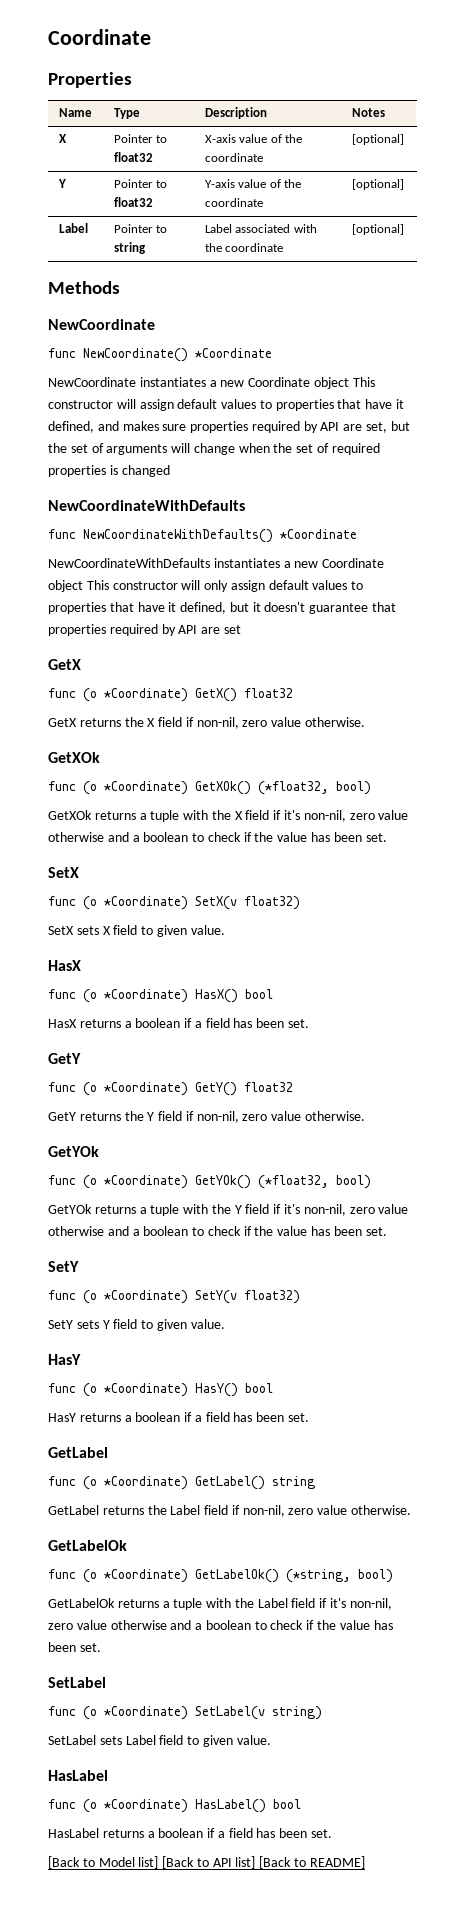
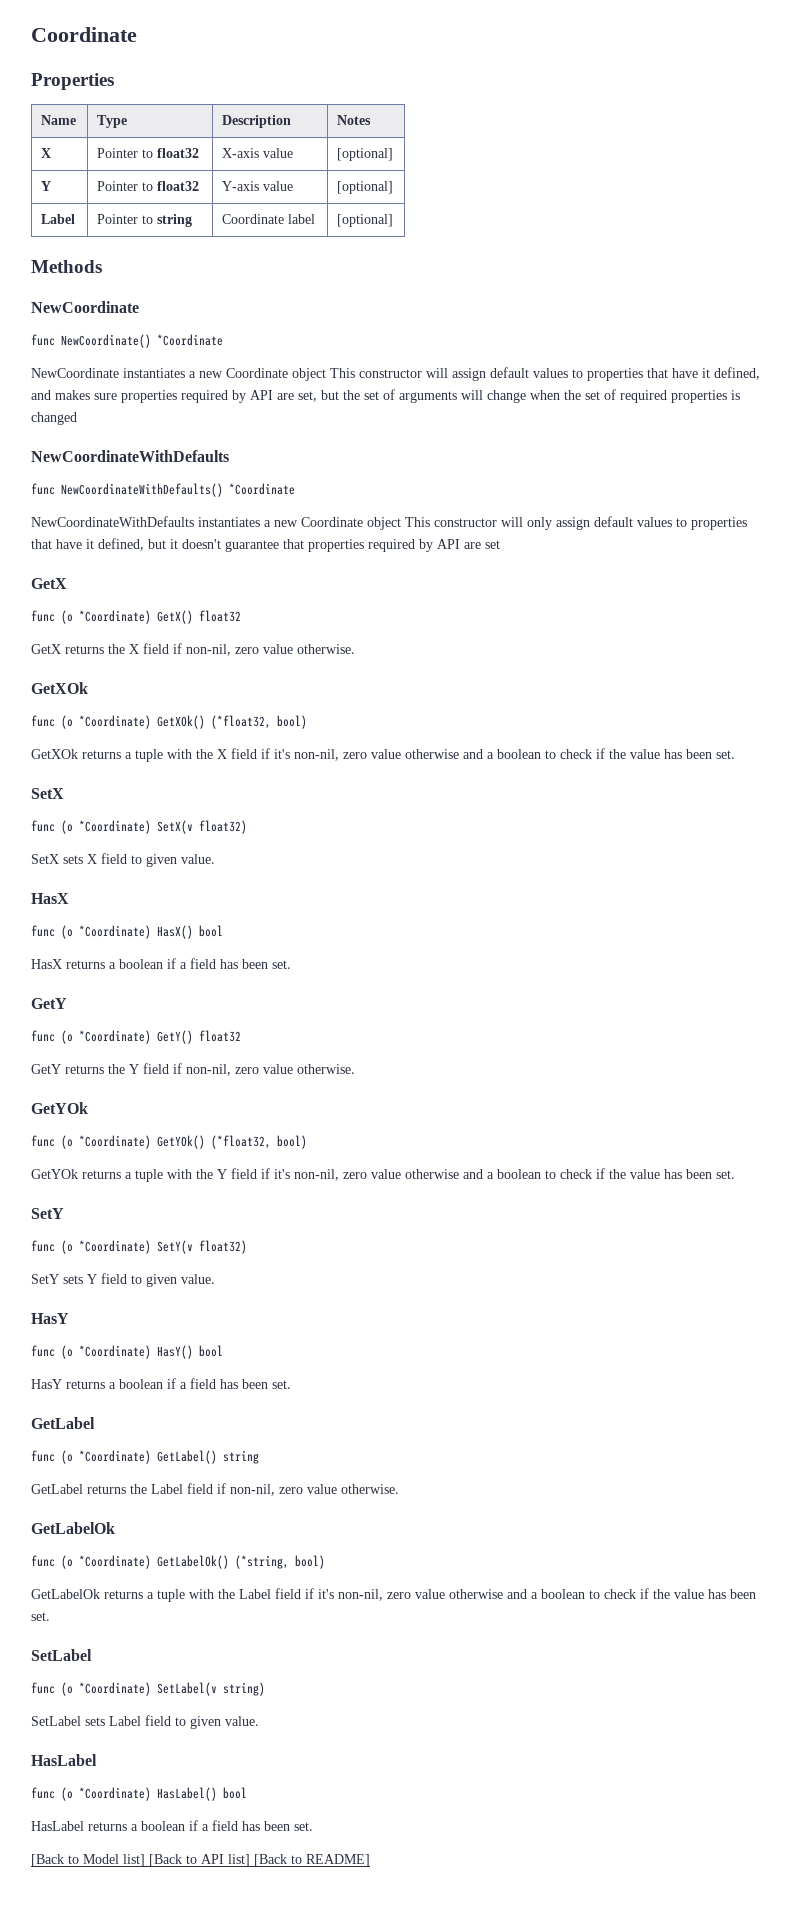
- X | Pointer to float32 | X-axis value of the coordinate | [optional]
+ X | Pointer to float32 | X-axis value | [optional]
- Y | Pointer to float32 | Y-axis value of the coordinate | [optional]
+ Y | Pointer to float32 | Y-axis value | [optional]
- Label | Pointer to string | Label associated with the coordinate | [optional]
+ Label | Pointer to string | Coordinate label | [optional]

